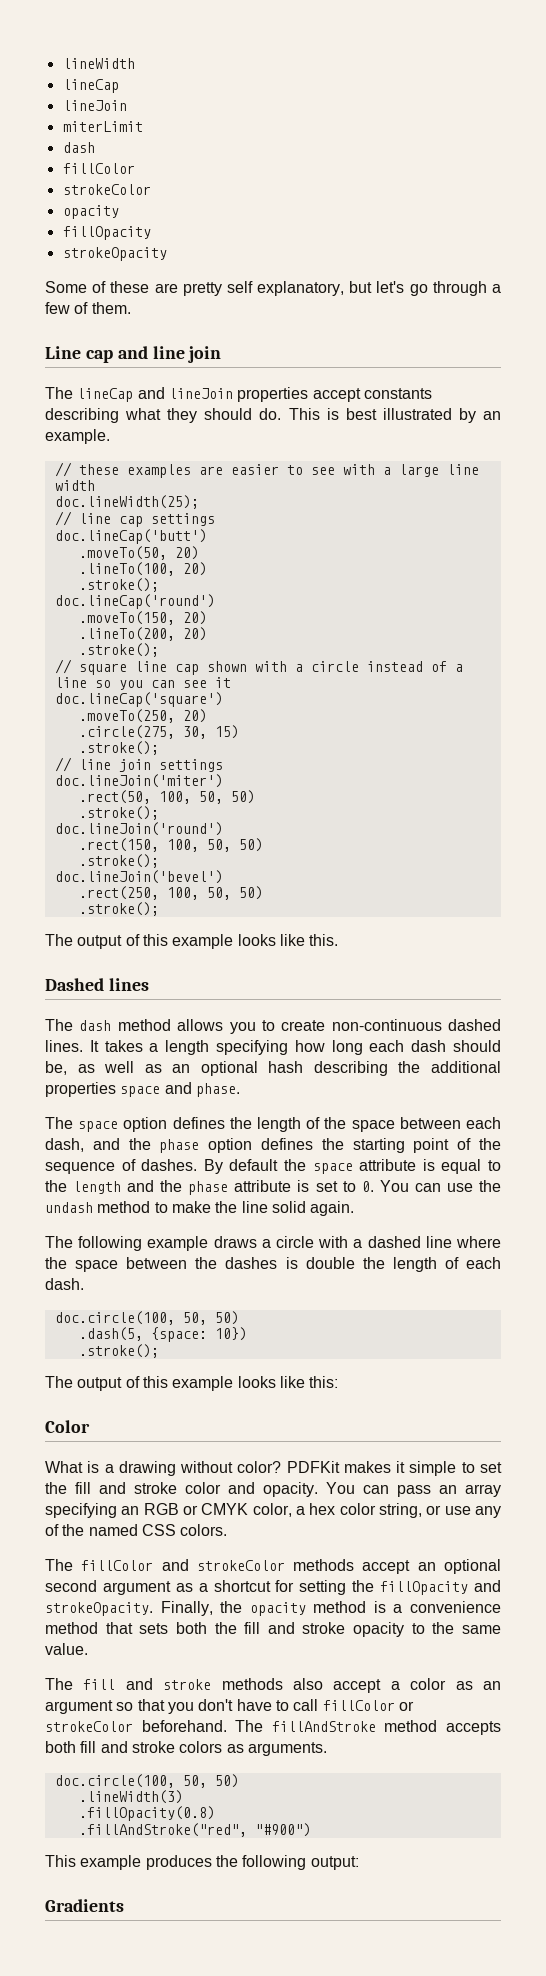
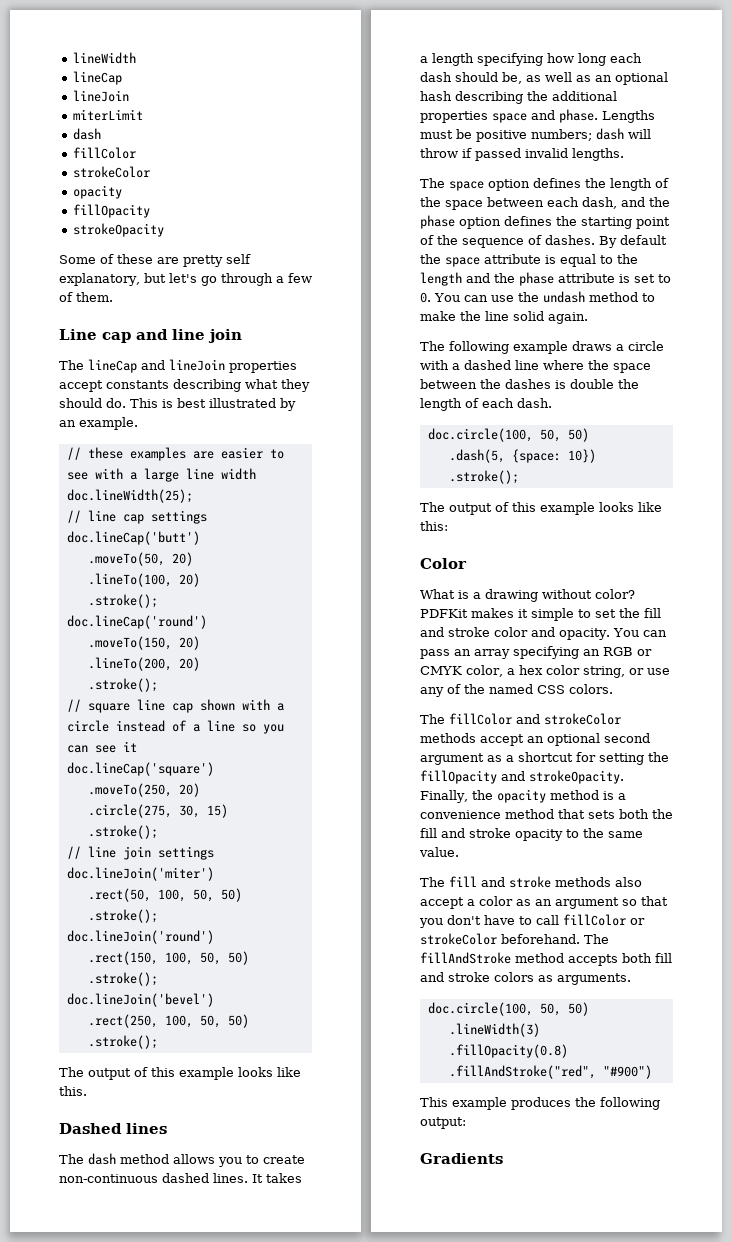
+ Lengths must be positive numbers; dash will throw if passed invalid lengths.

